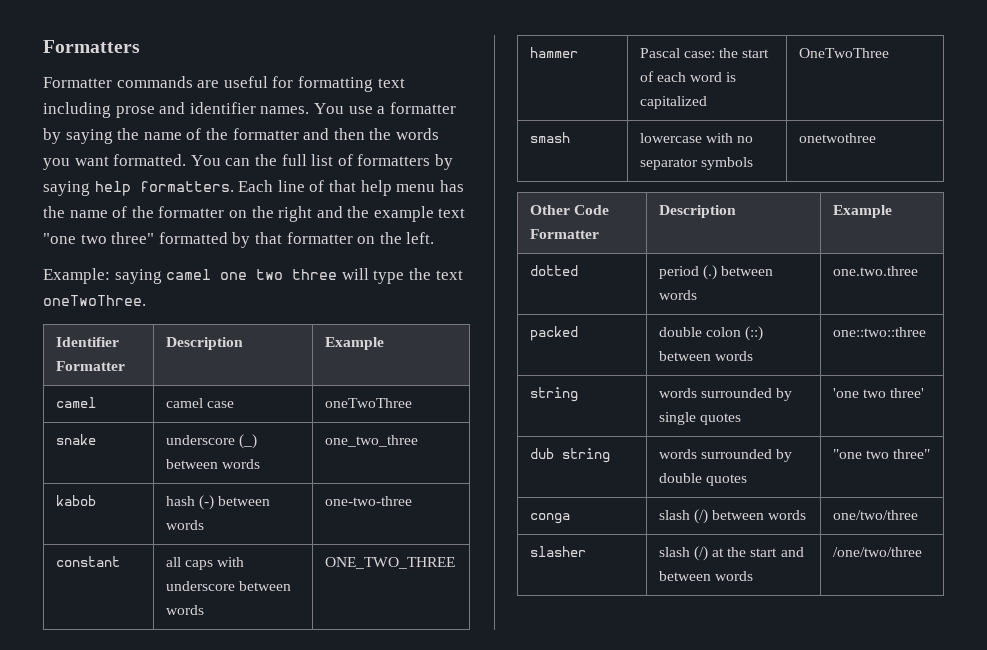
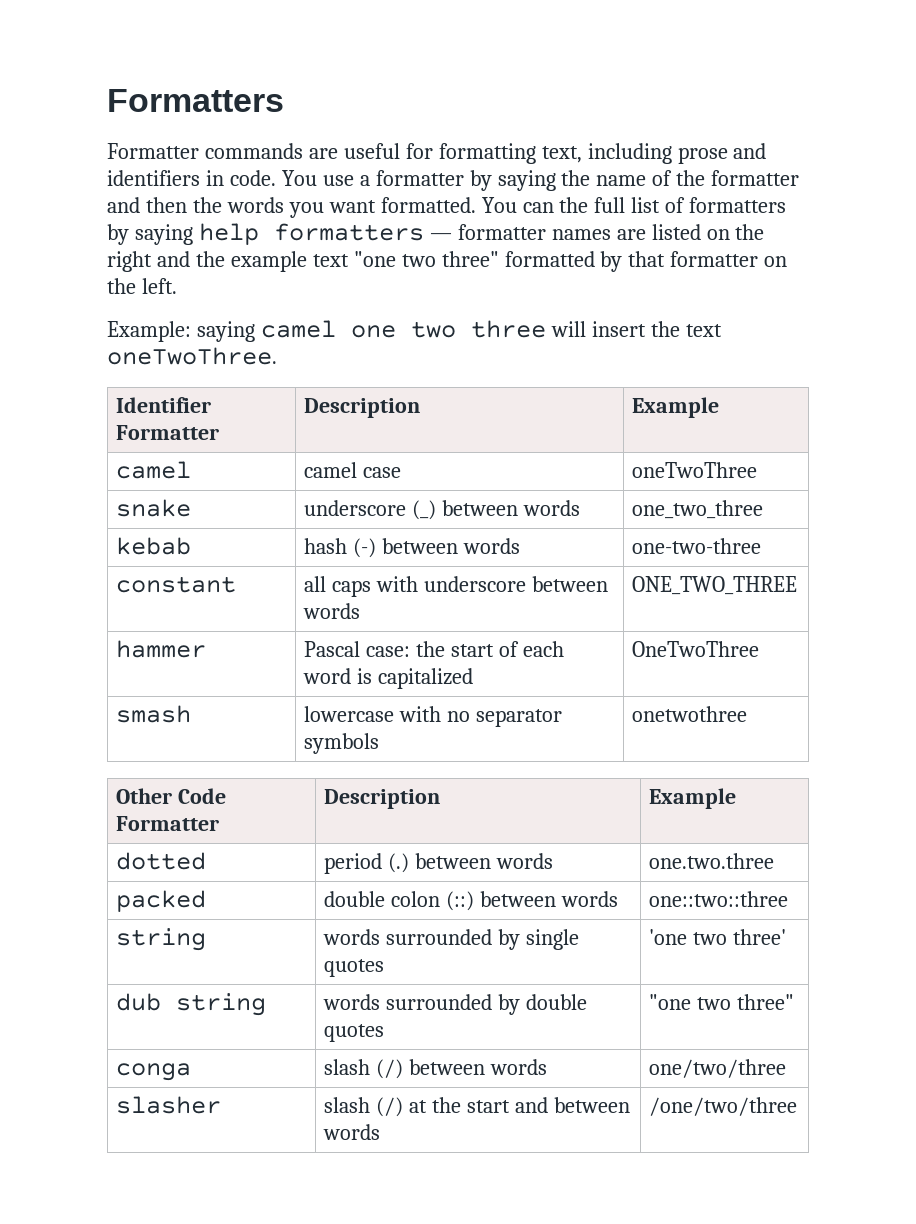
- Formatter commands are useful for formatting text including prose and identifier names.
+ Formatter commands are useful for formatting text, including prose and identifiers in code.
- You can the full list of formatters by saying help formatters. Each line of that help menu has the name of the formatter on the right and the example text "one two three" formatted by that formatter on the left.
+ You can the full list of formatters by saying help formatters — formatter names are listed on the right and the example text "one two three" formatted by that formatter on the left.
- Example: saying camel one two three will type the text oneTwoThree.
+ Example: saying camel one two three will insert the text oneTwoThree.
- kabob | hash (-) between words | one-two-three
+ kebab | hash (-) between words | one-two-three

